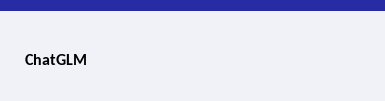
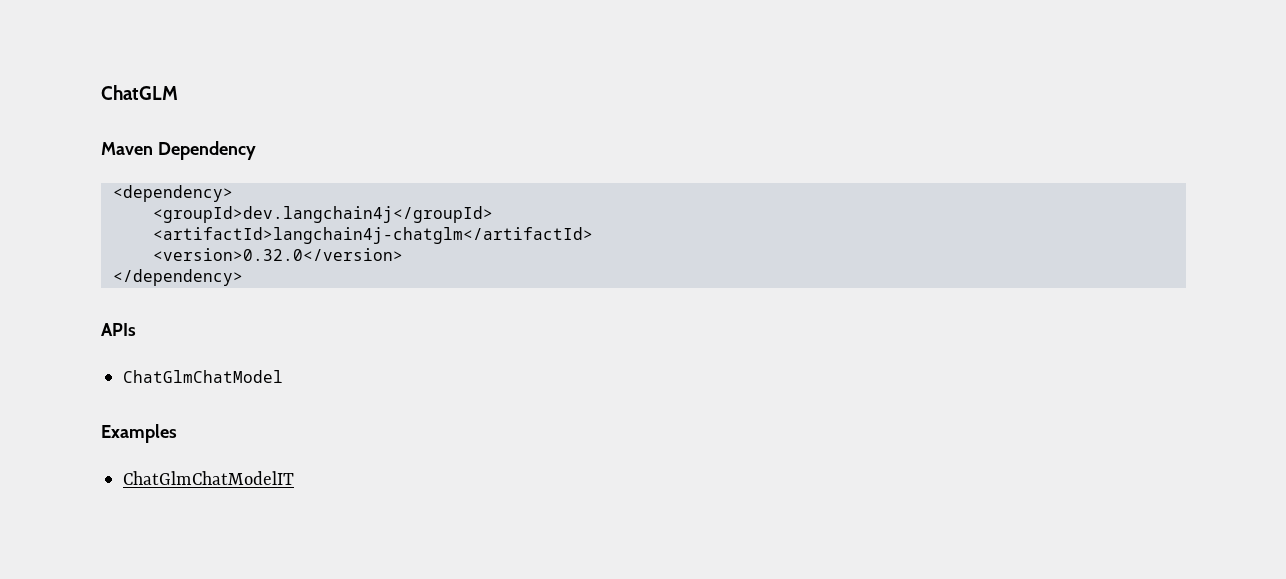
+ Maven Dependency
+ <dependency>
+ <groupId>dev.langchain4j</groupId>
+ <artifactId>langchain4j-chatglm</artifactId>
+ <version>0.32.0</version>
+ </dependency>
+ APIs
+ ChatGlmChatModel
+ Examples
+ ChatGlmChatModelIT

